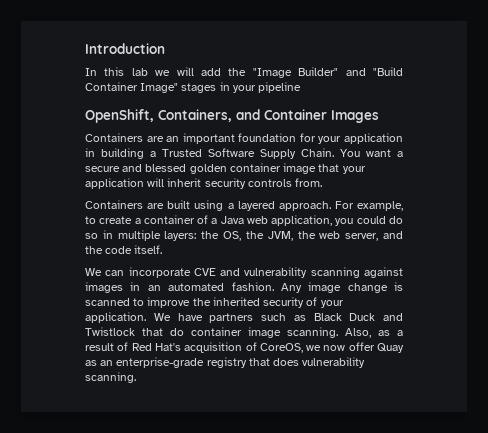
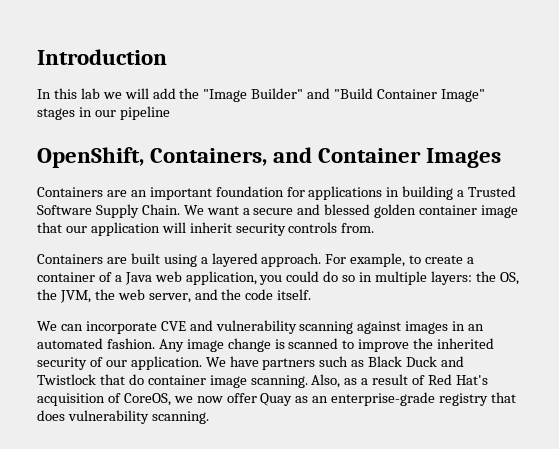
- In this lab we will add the "Image Builder" and "Build Container Image" stages in your pipeline
+ In this lab we will add the "Image Builder" and "Build Container Image" stages in our pipeline
- Containers are an important foundation for your application in building a Trusted Software Supply Chain.
+ Containers are an important foundation for applications in building a Trusted Software Supply Chain.
- You want a secure and blessed golden container image that your application will inherit security controls from.
+ We want a secure and blessed golden container image that our application will inherit security controls from.
- Any image change is scanned to improve the inherited security of your application.
+ Any image change is scanned to improve the inherited security of our application.

